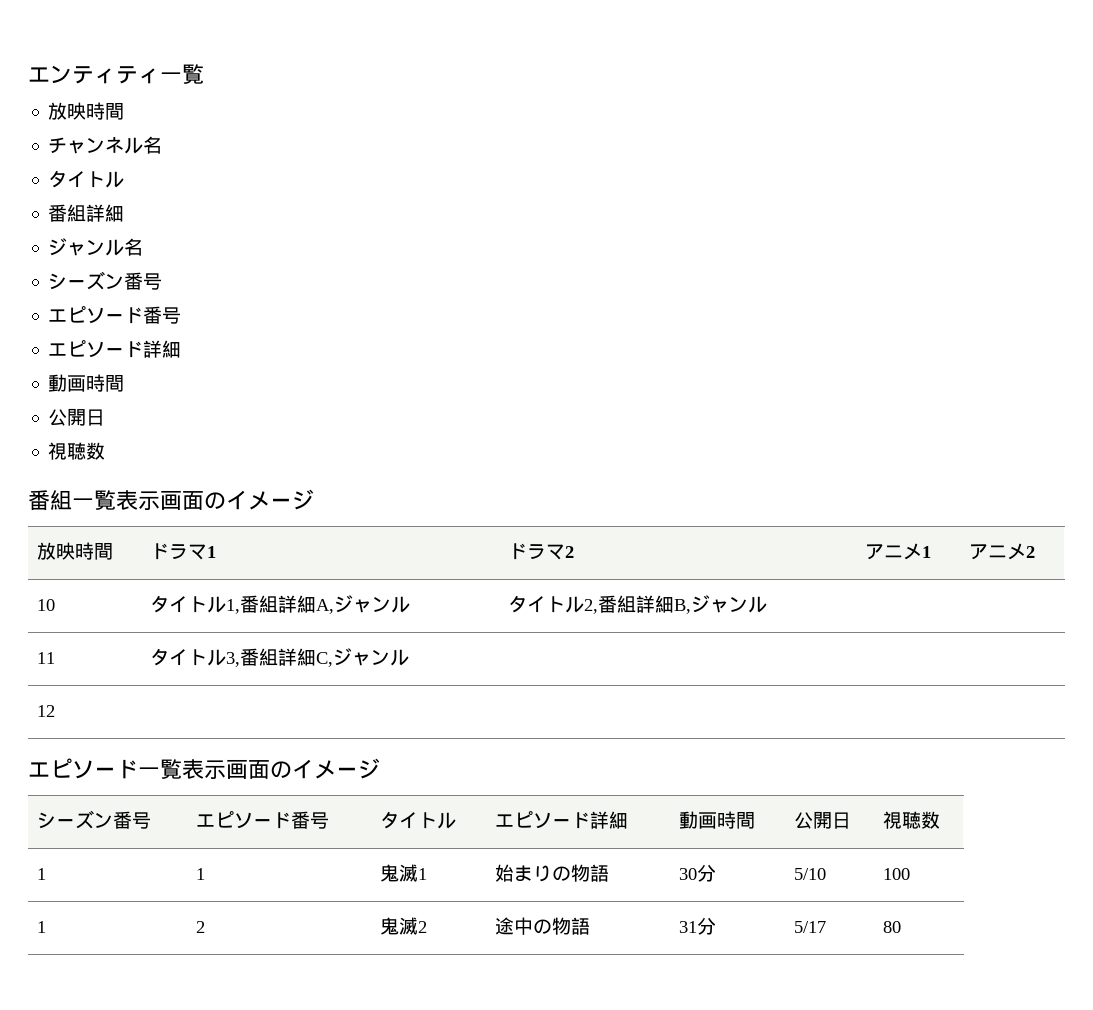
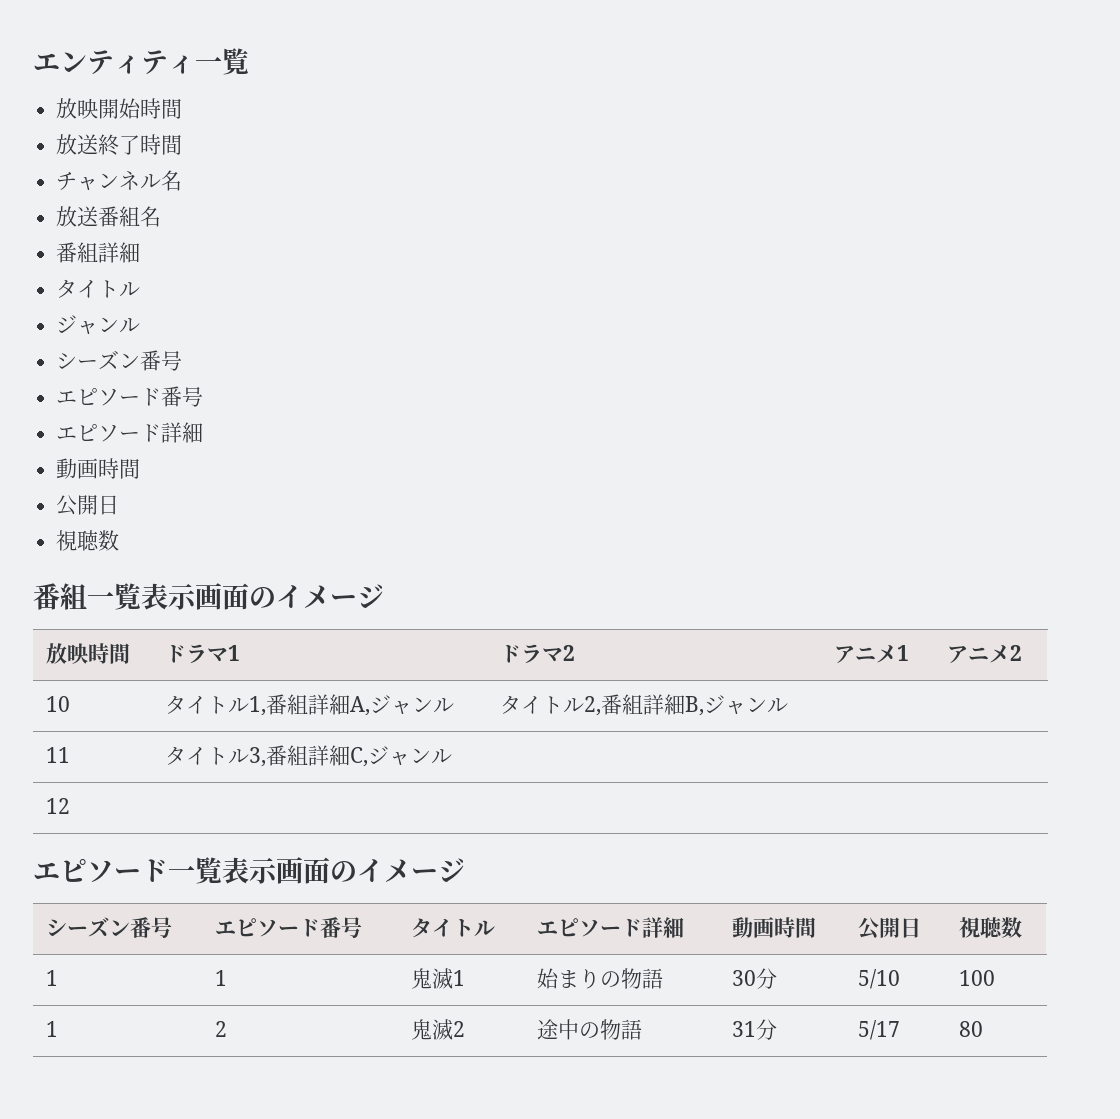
  エンティティ一覧
- 放映時間
+ 放映開始時間
+ 放送終了時間
  チャンネル名
+ 放送番組名
+ 番組詳細
  タイトル
- 番組詳細
- ジャンル名
+ ジャンル

